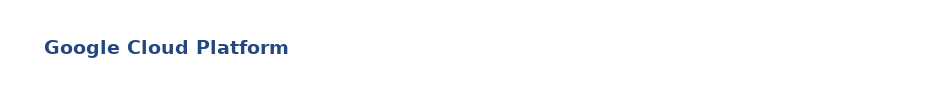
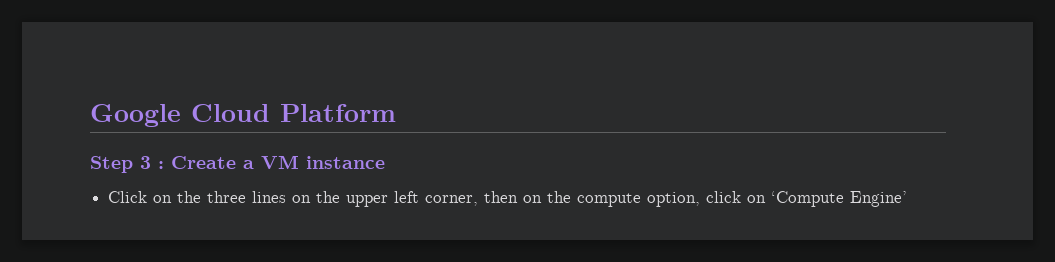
+ Step 3 : Create a VM instance
+ Click on the three lines on the upper left corner, then on the compute option, click on ‘Compute Engine’

